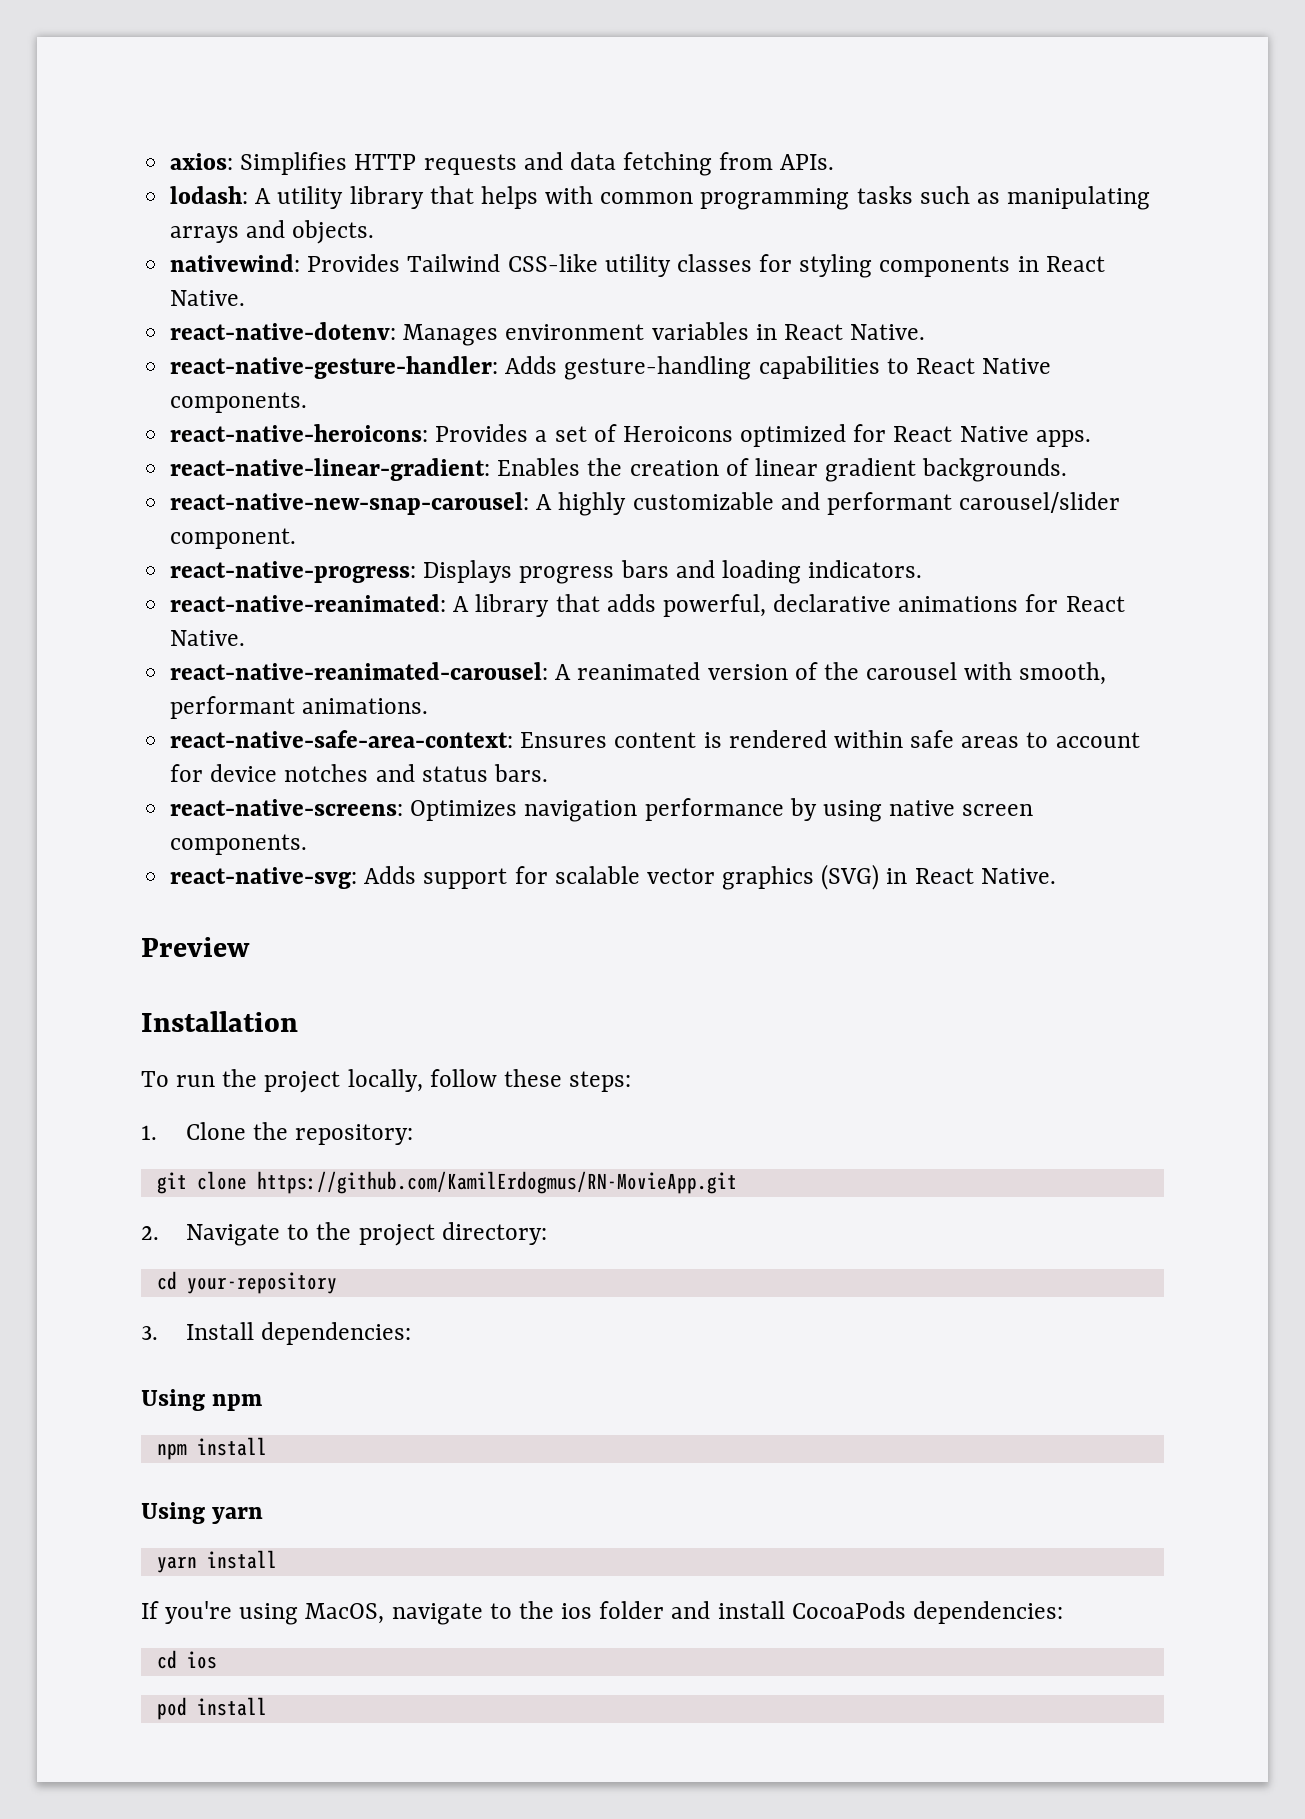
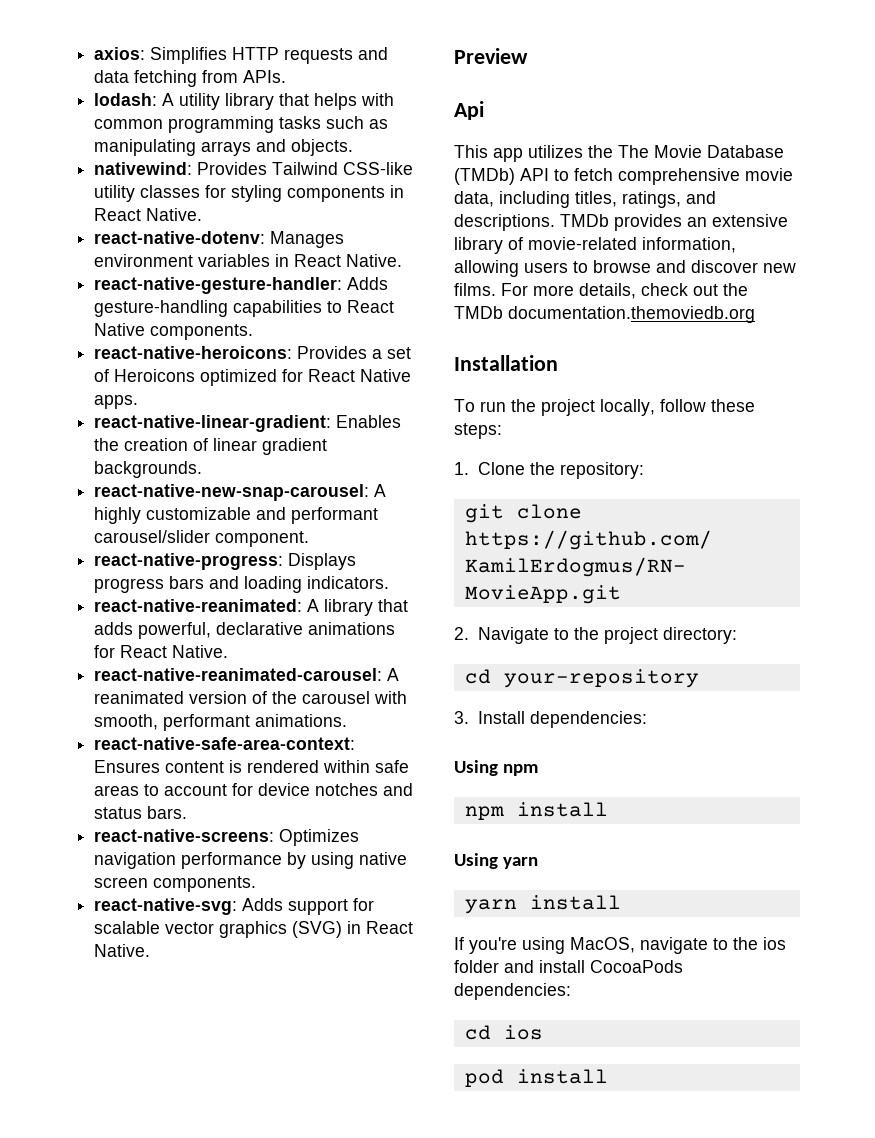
+ Api
+ This app utilizes the The Movie Database (TMDb) API to fetch comprehensive movie data, including titles, ratings, and descriptions. TMDb provides an extensive library of movie-related information, allowing users to browse and discover new films. For more details, check out the TMDb documentation.themoviedb.org

